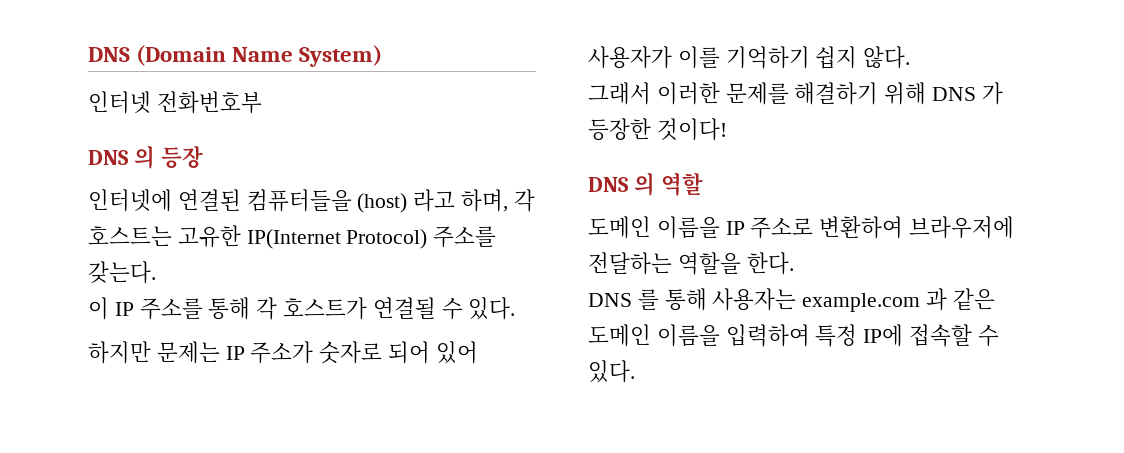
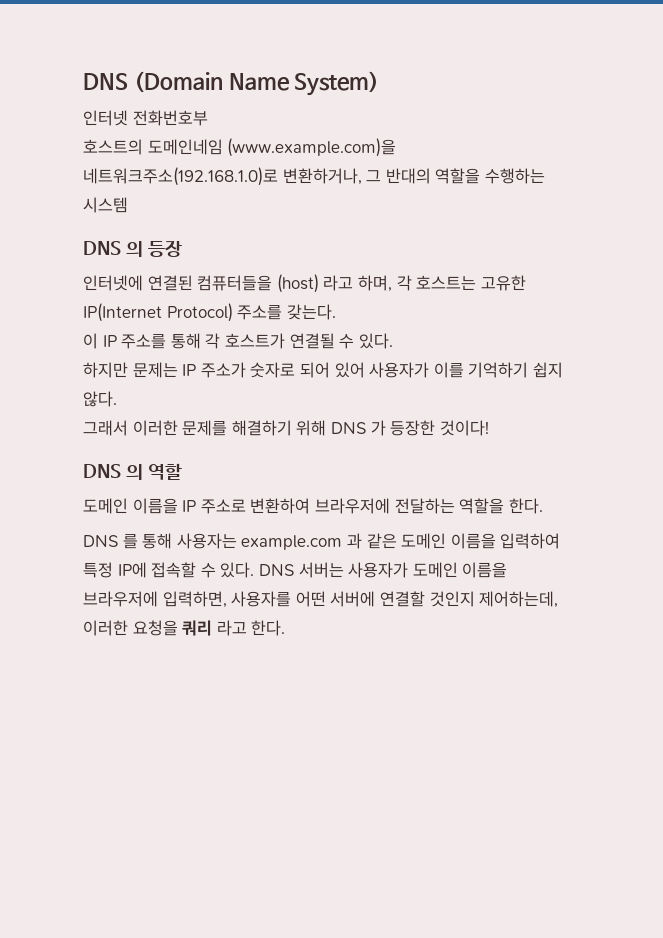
+ 호스트의 도메인네임 (www.example.com)을 네트워크주소(192.168.1.0)로 변환하거나, 그 반대의 역할을 수행하는 시스템
+ DNS 서버는 사용자가 도메인 이름을 브라우저에 입력하면, 사용자를 어떤 서버에 연결할 것인지 제어하는데, 이러한 요청을 쿼리 라고 한다.

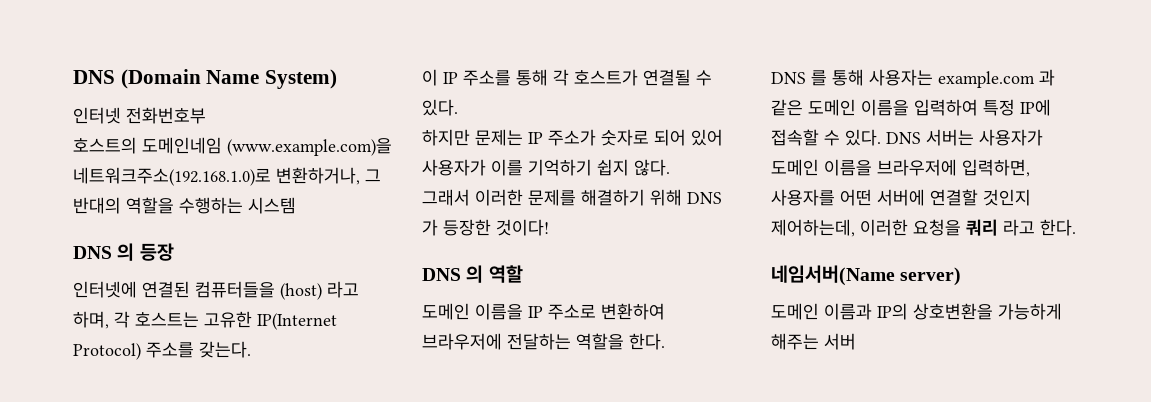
+ 네임서버(Name server)
+ 도메인 이름과 IP의 상호변환을 가능하게 해주는 서버

